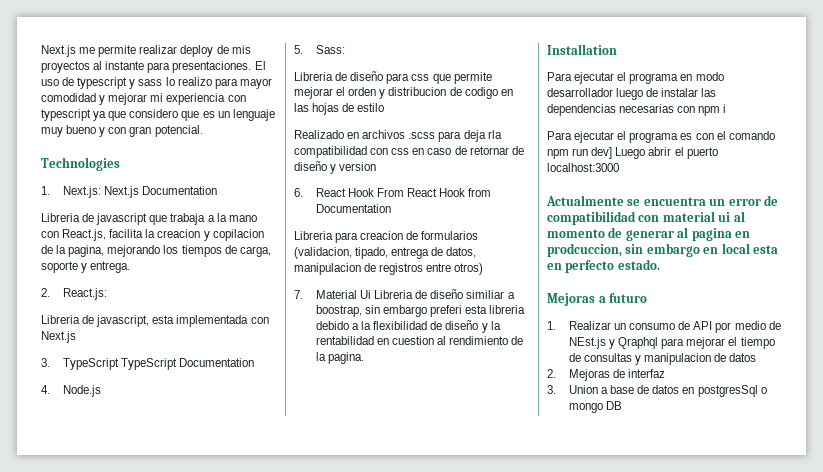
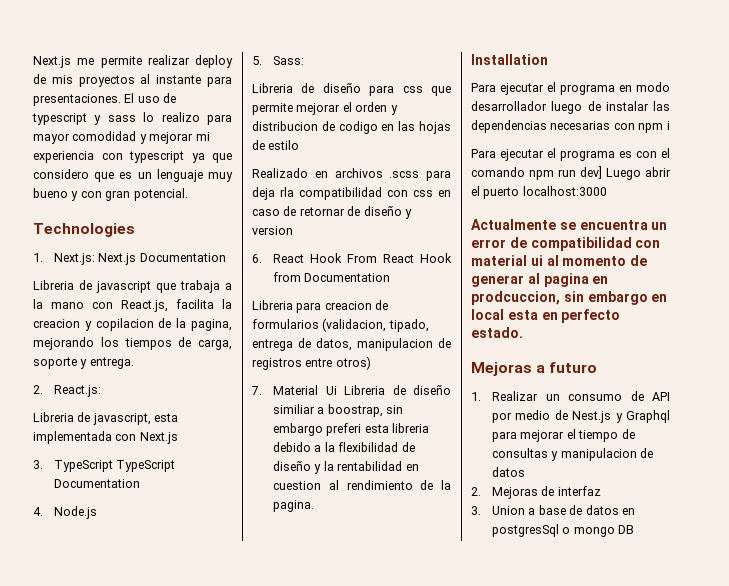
- 1. Realizar un consumo de API por medio de NEst.js y Qraphql para mejorar el tiempo de consultas y manipulacion de datos
+ 1. Realizar un consumo de API por medio de Nest.js y Graphql para mejorar el tiempo de consultas y manipulacion de datos

